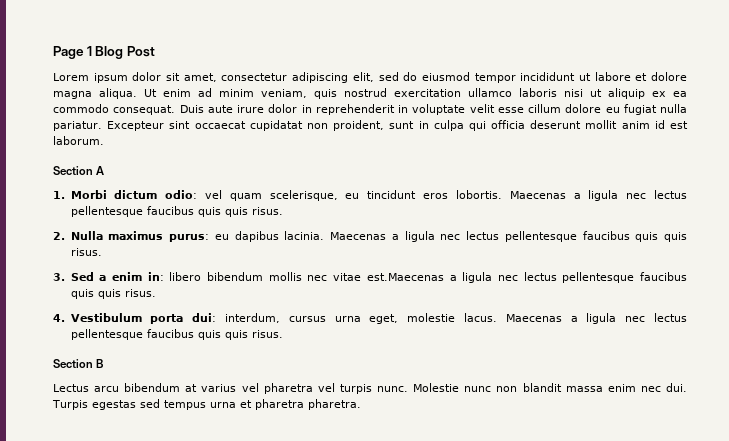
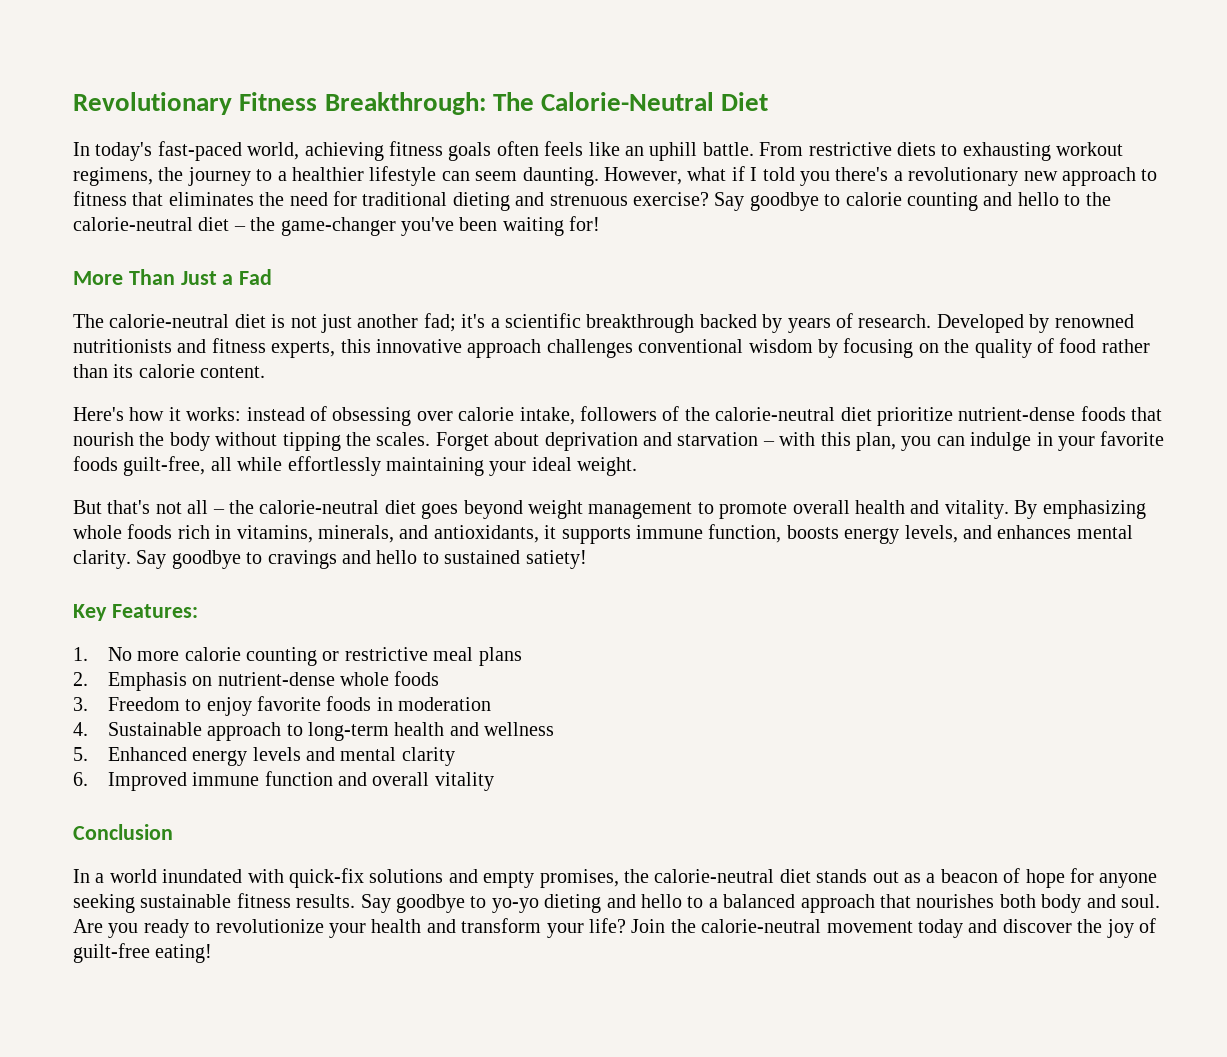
- Page 1 Blog Post
- Lorem ipsum dolor sit amet, consectetur adipiscing elit, sed do eiusmod tempor incididunt ut labore et dolore magna aliqua. Ut enim ad minim veniam, quis nostrud exercitation ullamco laboris nisi ut aliquip ex ea commodo consequat. Duis aute irure dolor in reprehenderit in voluptate velit esse cillum dolore eu fugiat nulla pariatur. Excepteur sint occaecat cupidatat non proident, sunt in culpa qui officia deserunt mollit anim id est laborum.
- Section A
- 1. Morbi dictum odio: vel quam scelerisque, eu tincidunt eros lobortis. Maecenas a ligula nec lectus pellentesque faucibus quis quis risus.
- 2. Nulla maximus purus: eu dapibus lacinia. Maecenas a ligula nec lectus pellentesque faucibus quis quis risus.
- 3. Sed a enim in: libero bibendum mollis nec vitae est.Maecenas a ligula nec lectus pellentesque faucibus quis quis risus.
- 4. Vestibulum porta dui: interdum, cursus urna eget, molestie lacus. Maecenas a ligula nec lectus pellentesque faucibus quis quis risus.
- Section B
- Lectus arcu bibendum at varius vel pharetra vel turpis nunc. Molestie nunc non blandit massa enim nec dui. Turpis egestas sed tempus urna et pharetra pharetra.
+ Revolutionary Fitness Breakthrough: The Calorie-Neutral Diet
+ In today's fast-paced world, achieving fitness goals often feels like an uphill battle. From restrictive diets to exhausting workout regimens, the journey to a healthier lifestyle can seem daunting. However, what if I told you there's a revolutionary new approach to fitness that eliminates the need for traditional dieting and strenuous exercise? Say goodbye to calorie counting and hello to the calorie-neutral diet – the game-changer you've been waiting for!
+ More Than Just a Fad
+ The calorie-neutral diet is not just another fad; it's a scientific breakthrough backed by years of research. Developed by renowned nutritionists and fitness experts, this innovative approach challenges conventional wisdom by focusing on the quality of food rather than its calorie content.
+ Here's how it works: instead of obsessing over calorie intake, followers of the calorie-neutral diet prioritize nutrient-dense foods that nourish the body without tipping the scales. Forget about deprivation and starvation – with this plan, you can indulge in your favorite foods guilt-free, all while effortlessly maintaining your ideal weight.
+ But that's not all – the calorie-neutral diet goes beyond weight management to promote overall health and vitality. By emphasizing whole foods rich in vitamins, minerals, and antioxidants, it supports immune function, boosts energy levels, and enhances mental clarity. Say goodbye to cravings and hello to sustained satiety!
+ Key Features:
+ 1. No more calorie counting or restrictive meal plans
+ 2. Emphasis on nutrient-dense whole foods
+ 3. Freedom to enjoy favorite foods in moderation
+ 4. Sustainable approach to long-term health and wellness
+ 5. Enhanced energy levels and mental clarity
+ 6. Improved immune function and overall vitality
+ Conclusion
+ In a world inundated with quick-fix solutions and empty promises, the calorie-neutral diet stands out as a beacon of hope for anyone seeking sustainable fitness results. Say goodbye to yo-yo dieting and hello to a balanced approach that nourishes both body and soul. Are you ready to revolutionize your health and transform your life? Join the calorie-neutral movement today and discover the joy of guilt-free eating!

